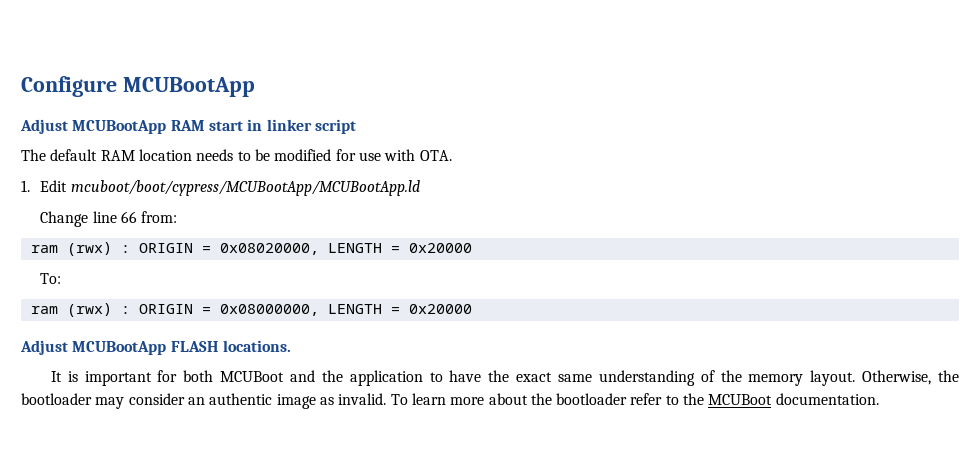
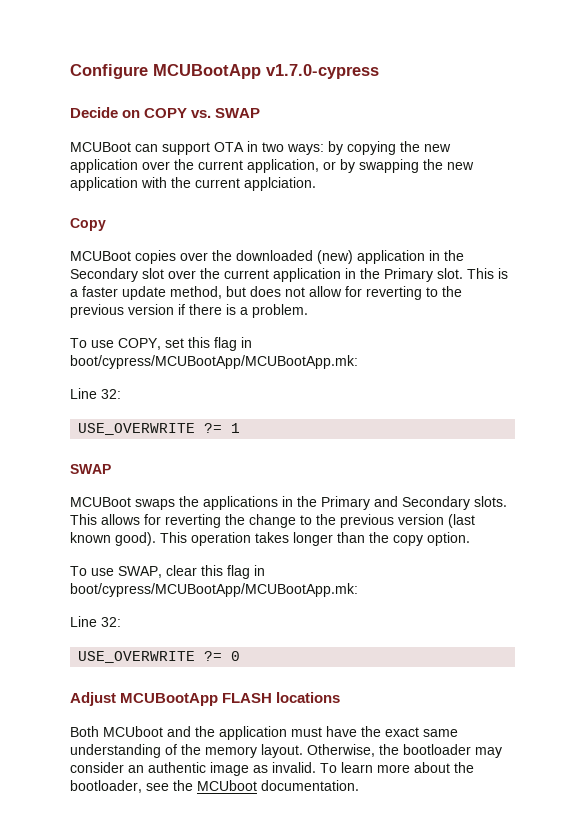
- Configure MCUBootApp
- Adjust MCUBootApp RAM start in linker script
- The default RAM location needs to be modified for use with OTA.
- 1. Edit mcuboot/boot/cypress/MCUBootApp/MCUBootApp.ld
- Change line 66 from:
- ram (rwx) : ORIGIN = 0x08020000, LENGTH = 0x20000
- To:
- ram (rwx) : ORIGIN = 0x08000000, LENGTH = 0x20000
- Adjust MCUBootApp FLASH locations.
- It is important for both MCUBoot and the application to have the exact same understanding of the memory layout.
+ Configure MCUBootApp v1.7.0-cypress
+ Decide on COPY vs. SWAP
+ MCUBoot can support OTA in two ways: by copying the new application over the current application, or by swapping the new application with the current applciation.
+ Copy
+ MCUBoot copies over the downloaded (new) application in the Secondary slot over the current application in the Primary slot. This is a faster update method, but does not allow for reverting to the previous version if there is a problem.
+ To use COPY, set this flag in boot/cypress/MCUBootApp/MCUBootApp.mk:
+ Line 32:
+ USE_OVERWRITE ?= 1
+ SWAP
+ MCUBoot swaps the applications in the Primary and Secondary slots. This allows for reverting the change to the previous version (last known good). This operation takes longer than the copy option.
+ To use SWAP, clear this flag in boot/cypress/MCUBootApp/MCUBootApp.mk:
+ Line 32:
+ USE_OVERWRITE ?= 0
+ Adjust MCUBootApp FLASH locations
+ Both MCUboot and the application must have the exact same understanding of the memory layout.
- To learn more about the bootloader refer to the MCUBoot documentation.
+ To learn more about the bootloader, see the MCUboot documentation.

